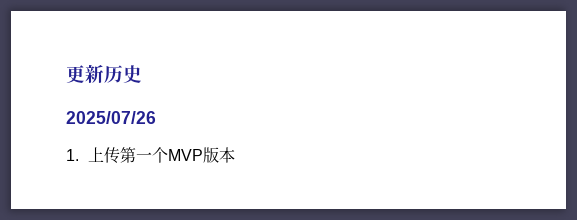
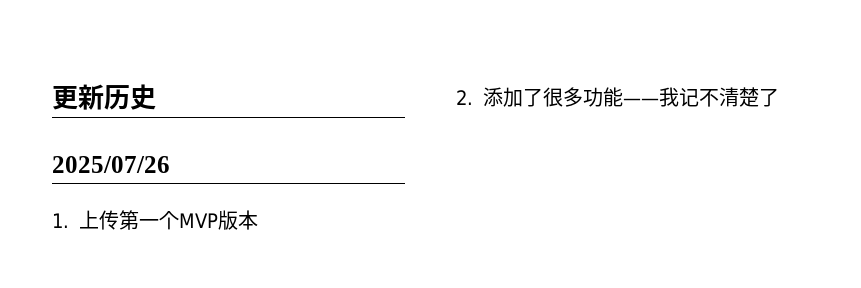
+ 2.添加了很多功能——我记不清楚了

